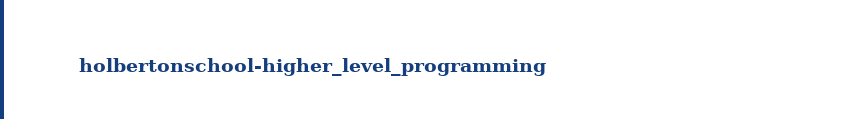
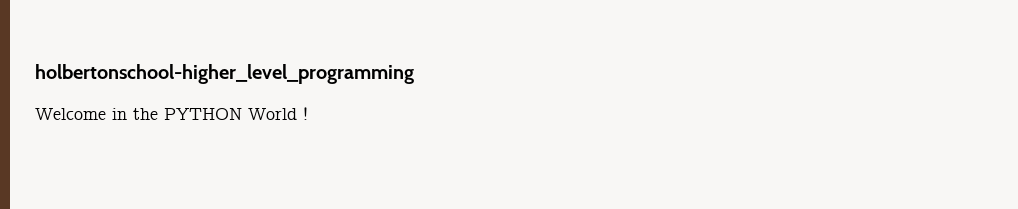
+ Welcome in the PYTHON World !

